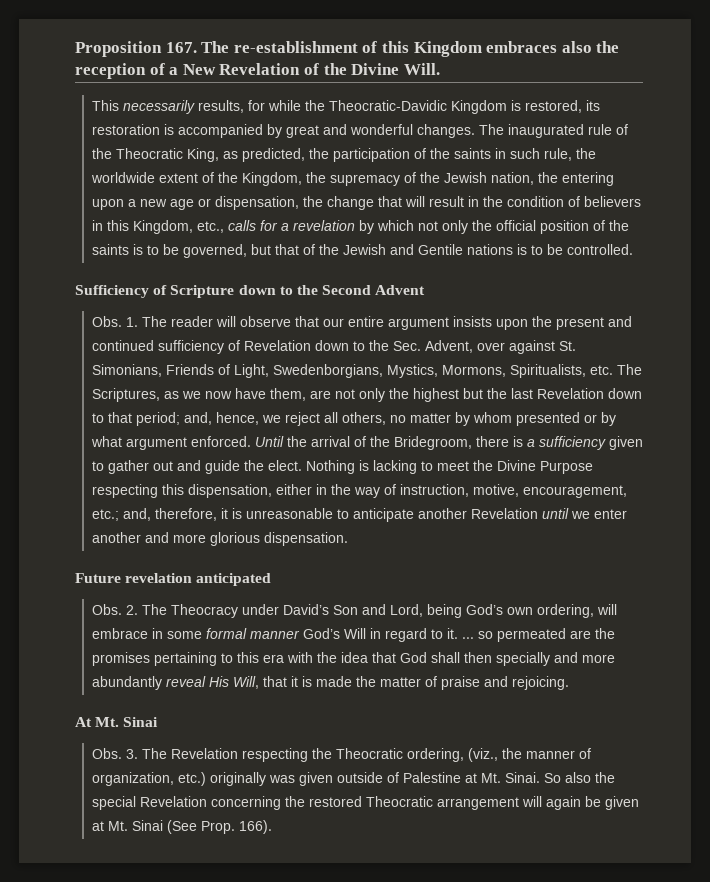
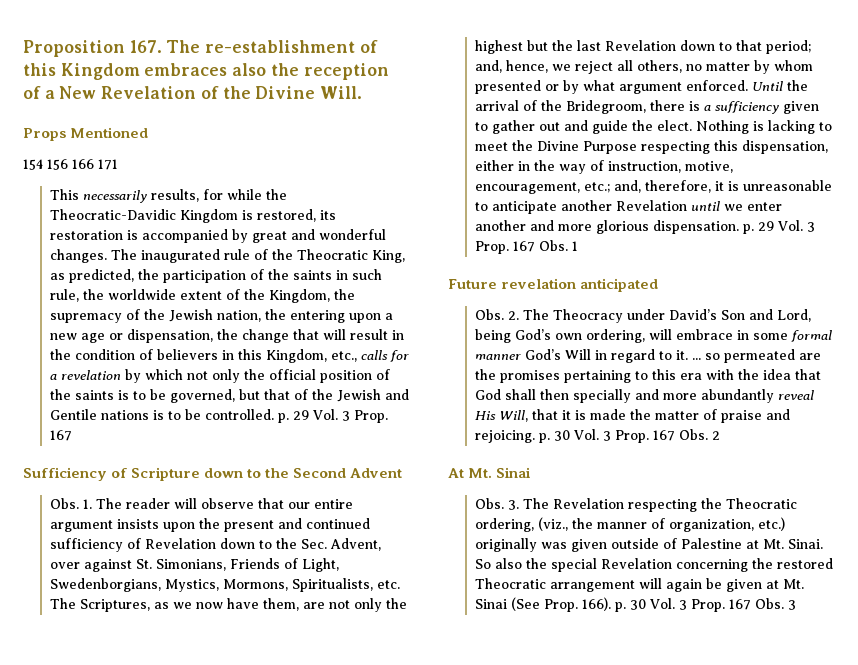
+ Props Mentioned
+ 154 156 166 171
- The inaugurated rule of the Theocratic King, as predicted, the participation of the saints in such rule, the worldwide extent of the Kingdom, the supremacy of the Jewish nation, the entering upon a new age or dispensation, the change that will result in the condition of believers in this Kingdom, etc., calls for a revelation by which not only the official position of the saints is to be governed, but that of the Jewish and Gentile nations is to be controlled.
+ The inaugurated rule of the Theocratic King, as predicted, the participation of the saints in such rule, the worldwide extent of the Kingdom, the supremacy of the Jewish nation, the entering upon a new age or dispensation, the change that will result in the condition of believers in this Kingdom, etc., calls for a revelation by which not only the official position of the saints is to be governed, but that of the Jewish and Gentile nations is to be controlled. p. 29 Vol. 3 Prop. 167
- Nothing is lacking to meet the Divine Purpose respecting this dispensation, either in the way of instruction, motive, encouragement, etc.; and, therefore, it is unreasonable to anticipate another Revelation until we enter another and more glorious dispensation.
+ Nothing is lacking to meet the Divine Purpose respecting this dispensation, either in the way of instruction, motive, encouragement, etc.; and, therefore, it is unreasonable to anticipate another Revelation until we enter another and more glorious dispensation. p. 29 Vol. 3 Prop. 167 Obs. 1
- Obs. 2. The Theocracy under David’s Son and Lord, being God’s own ordering, will embrace in some formal manner God’s Will in regard to it. ... so permeated are the promises pertaining to this era with the idea that God shall then specially and more abundantly reveal His Will, that it is made the matter of praise and rejoicing.
+ Obs. 2. The Theocracy under David’s Son and Lord, being God’s own ordering, will embrace in some formal manner God’s Will in regard to it. ... so permeated are the promises pertaining to this era with the idea that God shall then specially and more abundantly reveal His Will, that it is made the matter of praise and rejoicing. p. 30 Vol. 3 Prop. 167 Obs. 2
- 166).
+ 166). p. 30 Vol. 3 Prop. 167 Obs. 3

